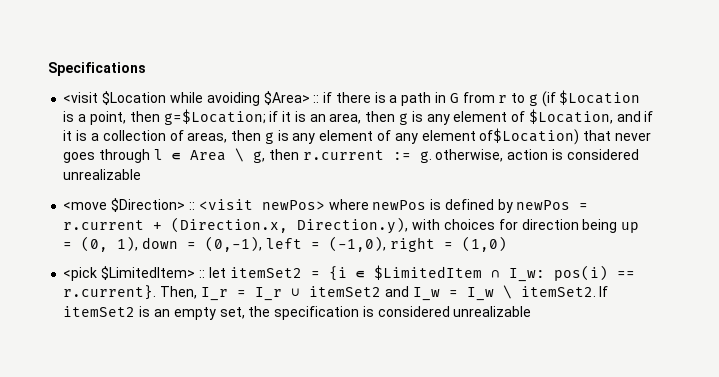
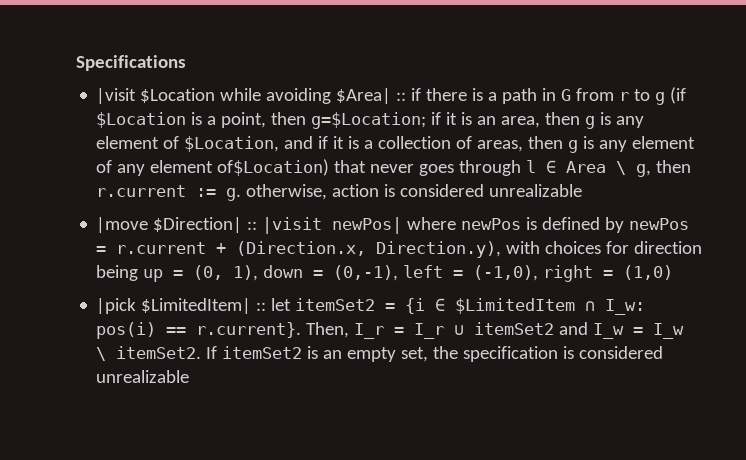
- <visit $Location while avoiding $Area> ::
+ |visit $Location while avoiding $Area| ::
- <move $Direction> :: <visit newPos> where newPos is defined by newPos = r.current + (Direction.x, Direction.y), with choices for direction being up = (0, 1), down = (0,-1), left = (-1,0), right = (1,0)
+ |move $Direction| :: |visit newPos| where newPos is defined by newPos = r.current + (Direction.x, Direction.y), with choices for direction being up = (0, 1), down = (0,-1), left = (-1,0), right = (1,0)
- <pick $LimitedItem> :: let itemSet2 = {i ∈ $LimitedItem ∩ I_w: pos(i) == r.current}. Then, I_r = I_r ∪ itemSet2 and I_w = I_w \ itemSet2.
+ |pick $LimitedItem| :: let itemSet2 = {i ∈ $LimitedItem ∩ I_w: pos(i) == r.current}. Then, I_r = I_r ∪ itemSet2 and I_w = I_w \ itemSet2.

